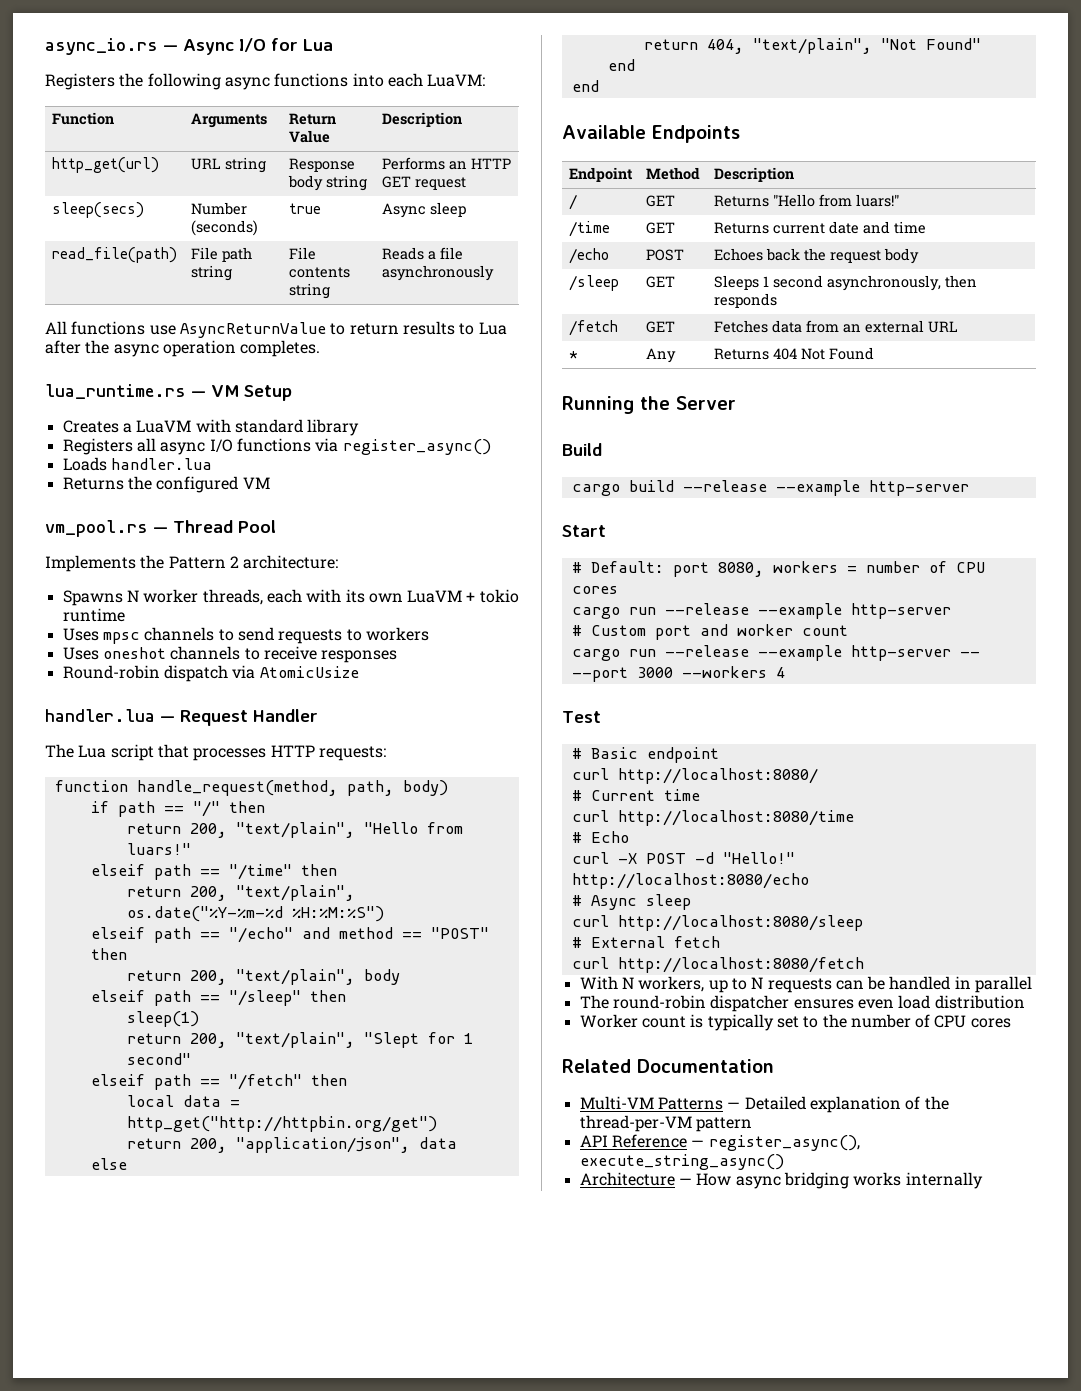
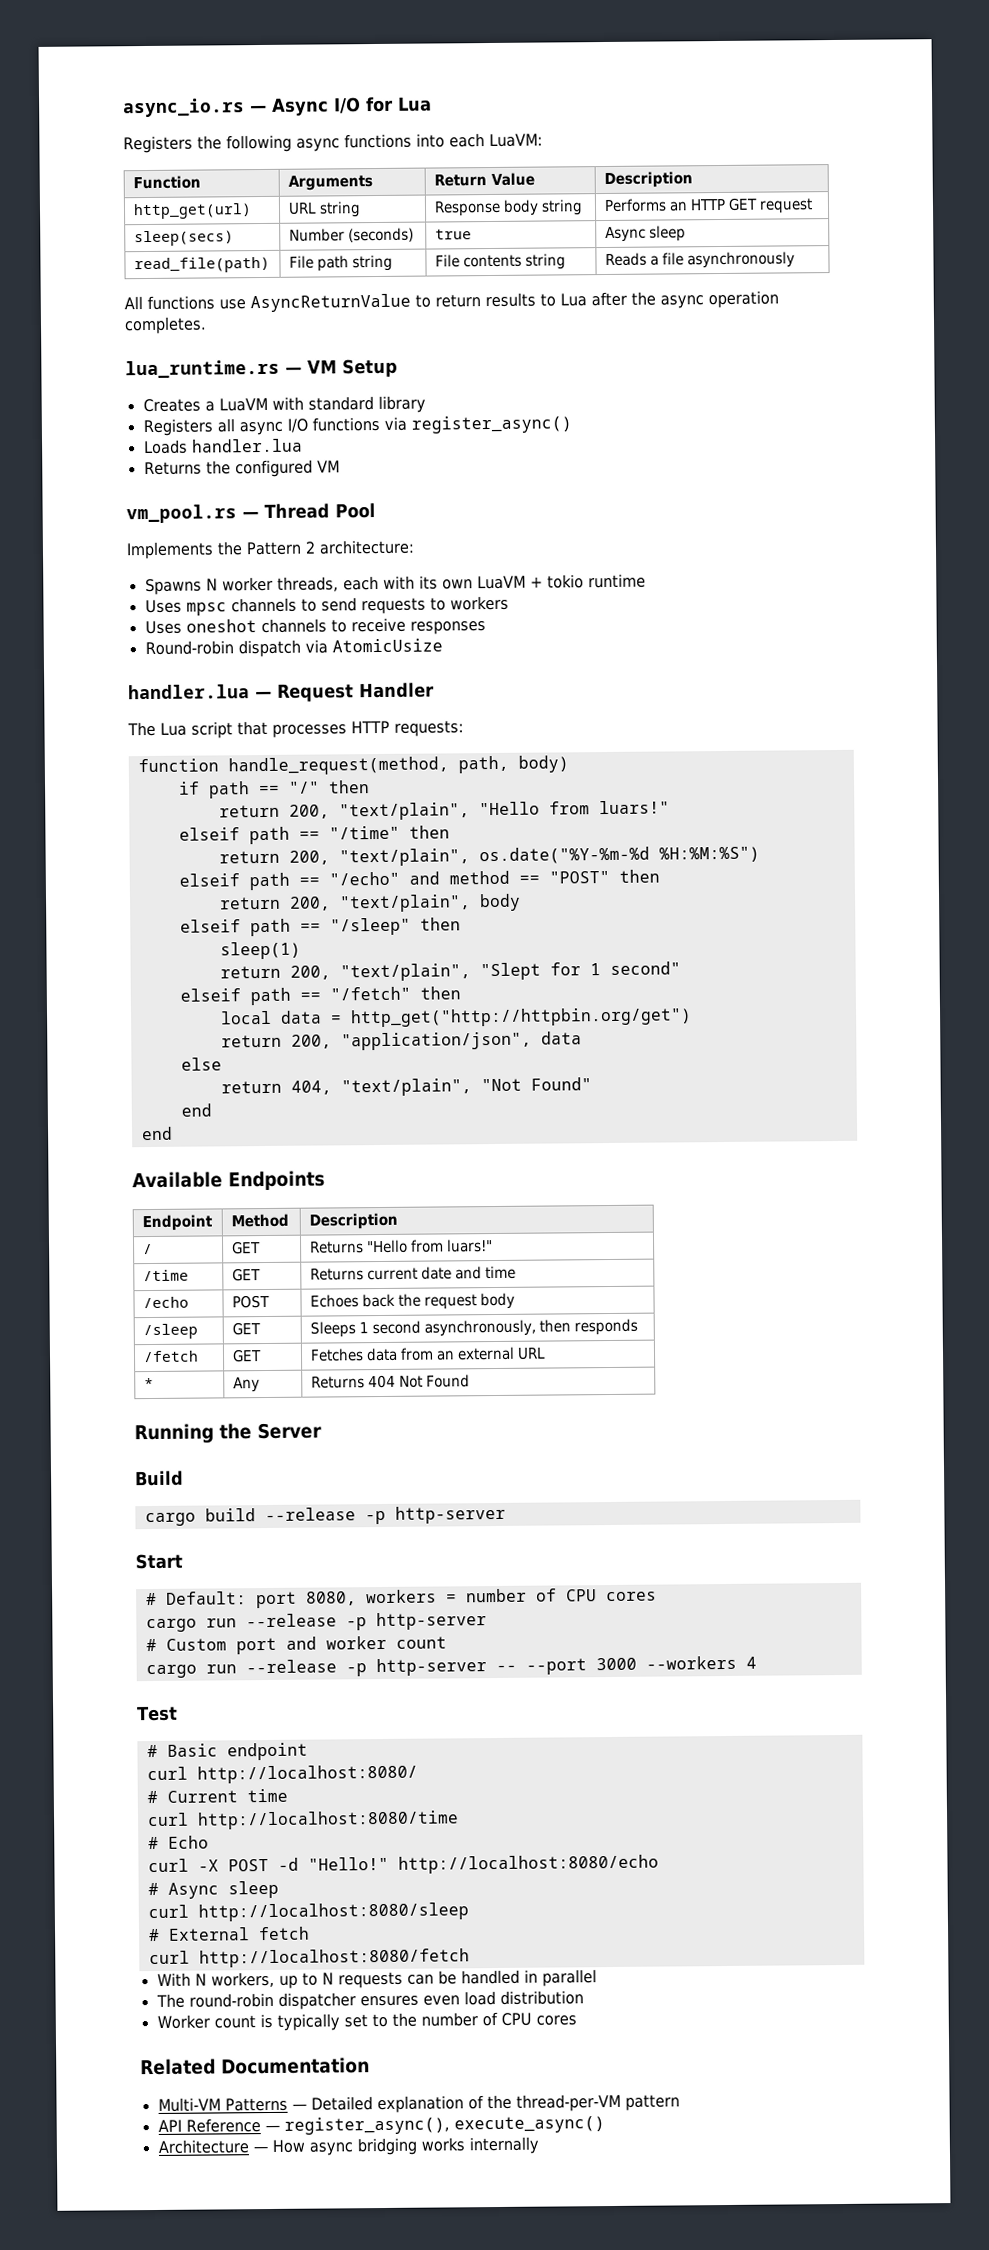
- cargo build --release --example http-server
+ cargo build --release -p http-server
  # Default: port 8080, workers = number of CPU cores
- cargo run --release --example http-server
+ cargo run --release -p http-server
- cargo run --release --example http-server -- --port 3000 --workers 4
+ cargo run --release -p http-server -- --port 3000 --workers 4
- API Reference — register_async(), execute_string_async()
+ API Reference — register_async(), execute_async()

